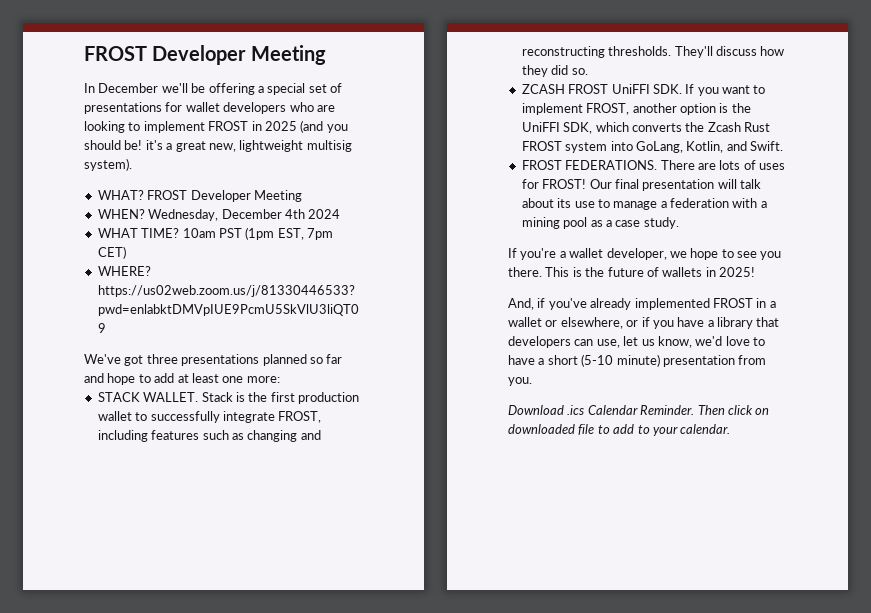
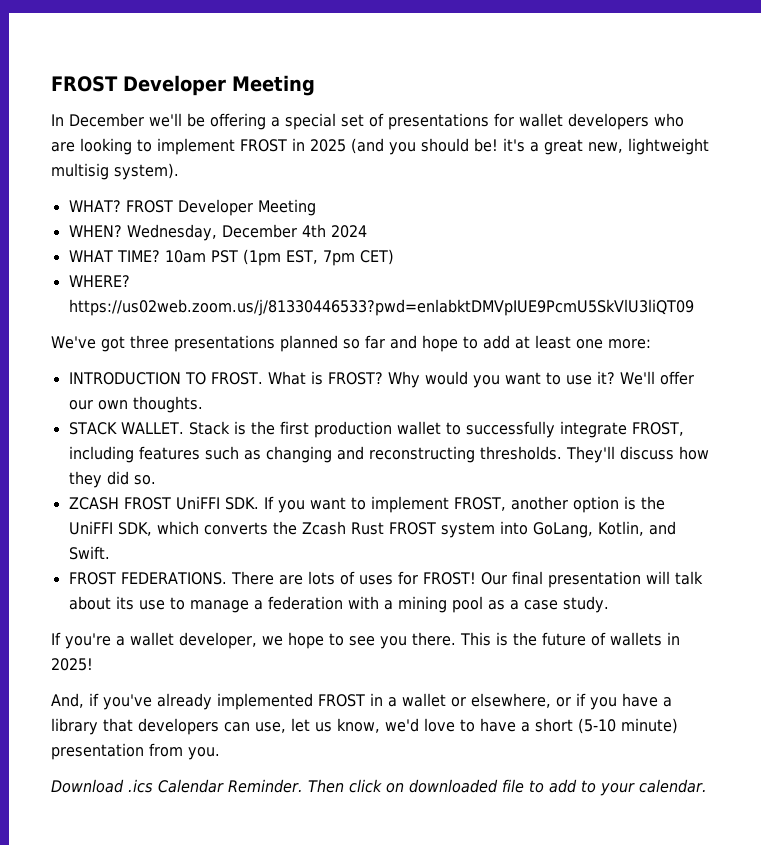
+ INTRODUCTION TO FROST. What is FROST? Why would you want to use it? We'll offer our own thoughts.

